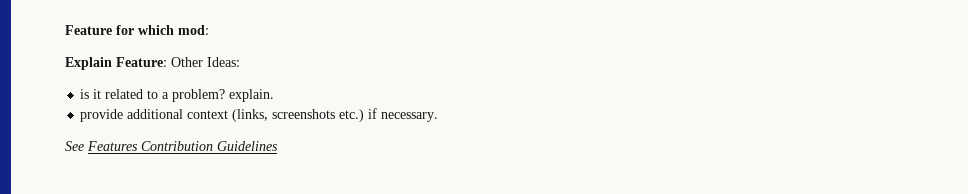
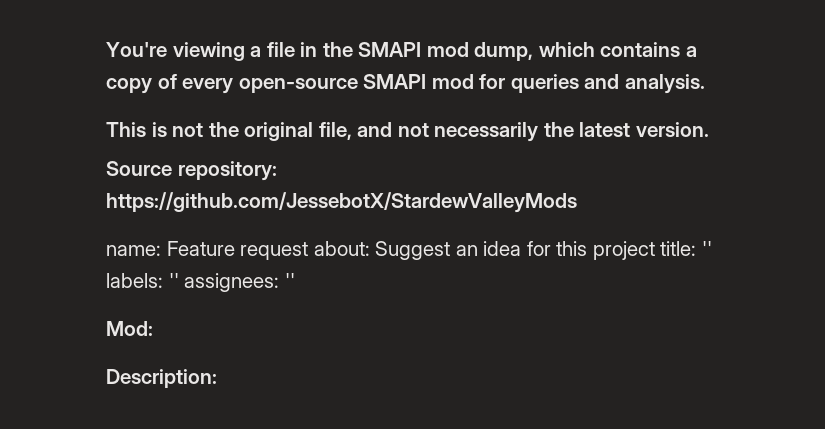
- Feature for which mod:
- Explain Feature: Other Ideas:
- is it related to a problem? explain.
- provide additional context (links, screenshots etc.) if necessary.
- See Features Contribution Guidelines
+ You're viewing a file in the SMAPI mod dump, which contains a copy of every open-source SMAPI mod for queries and analysis.
+ This is not the original file, and not necessarily the latest version.
+ Source repository: https://github.com/JessebotX/StardewValleyMods
+ name: Feature request about: Suggest an idea for this project title: '' labels: '' assignees: ''
+ Mod:
+ Description:

